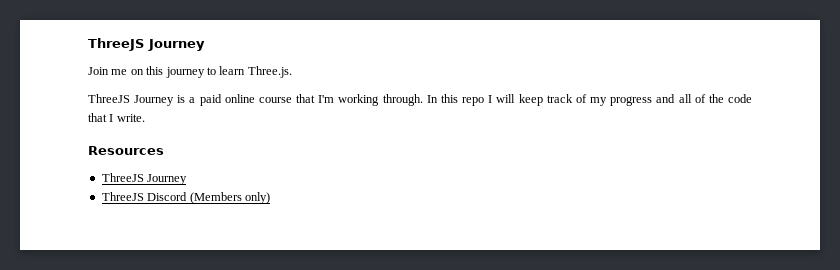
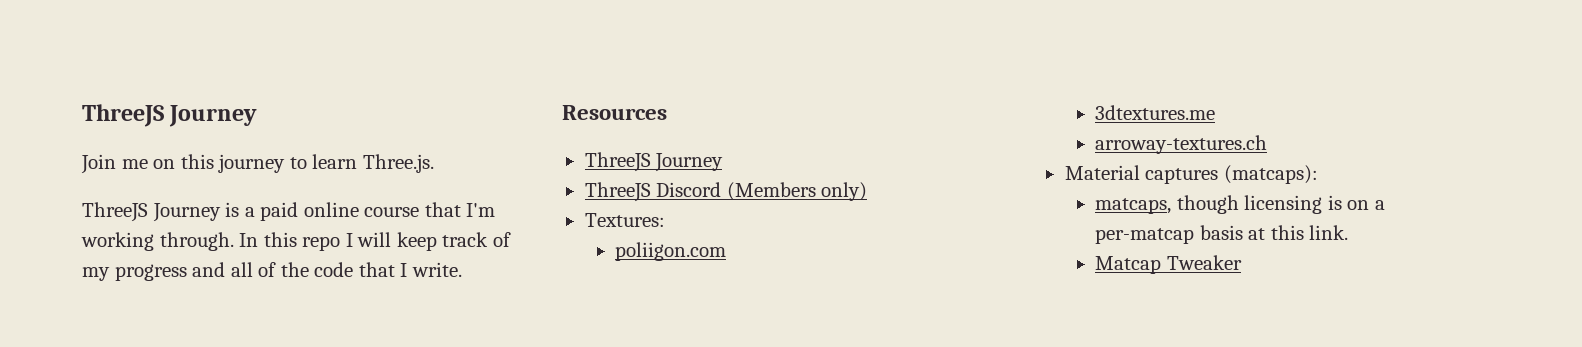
+ Textures:
+ poliigon.com
+ 3dtextures.me
+ arroway-textures.ch
+ Material captures (matcaps):
+ matcaps, though licensing is on a per-matcap basis at this link.
+ Matcap Tweaker

